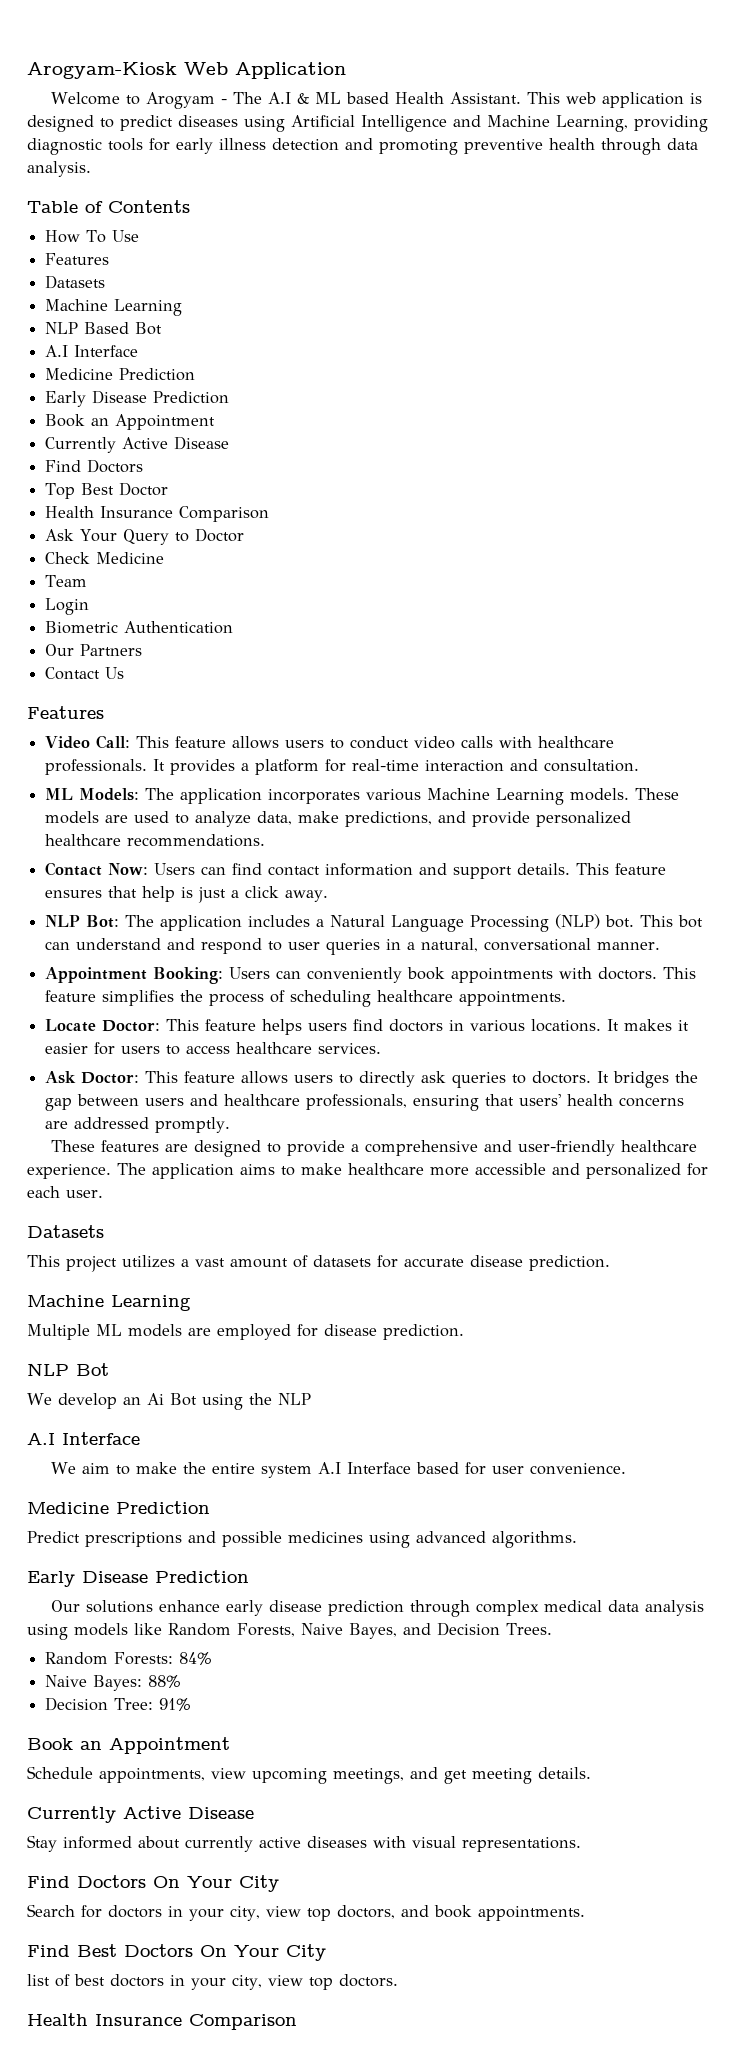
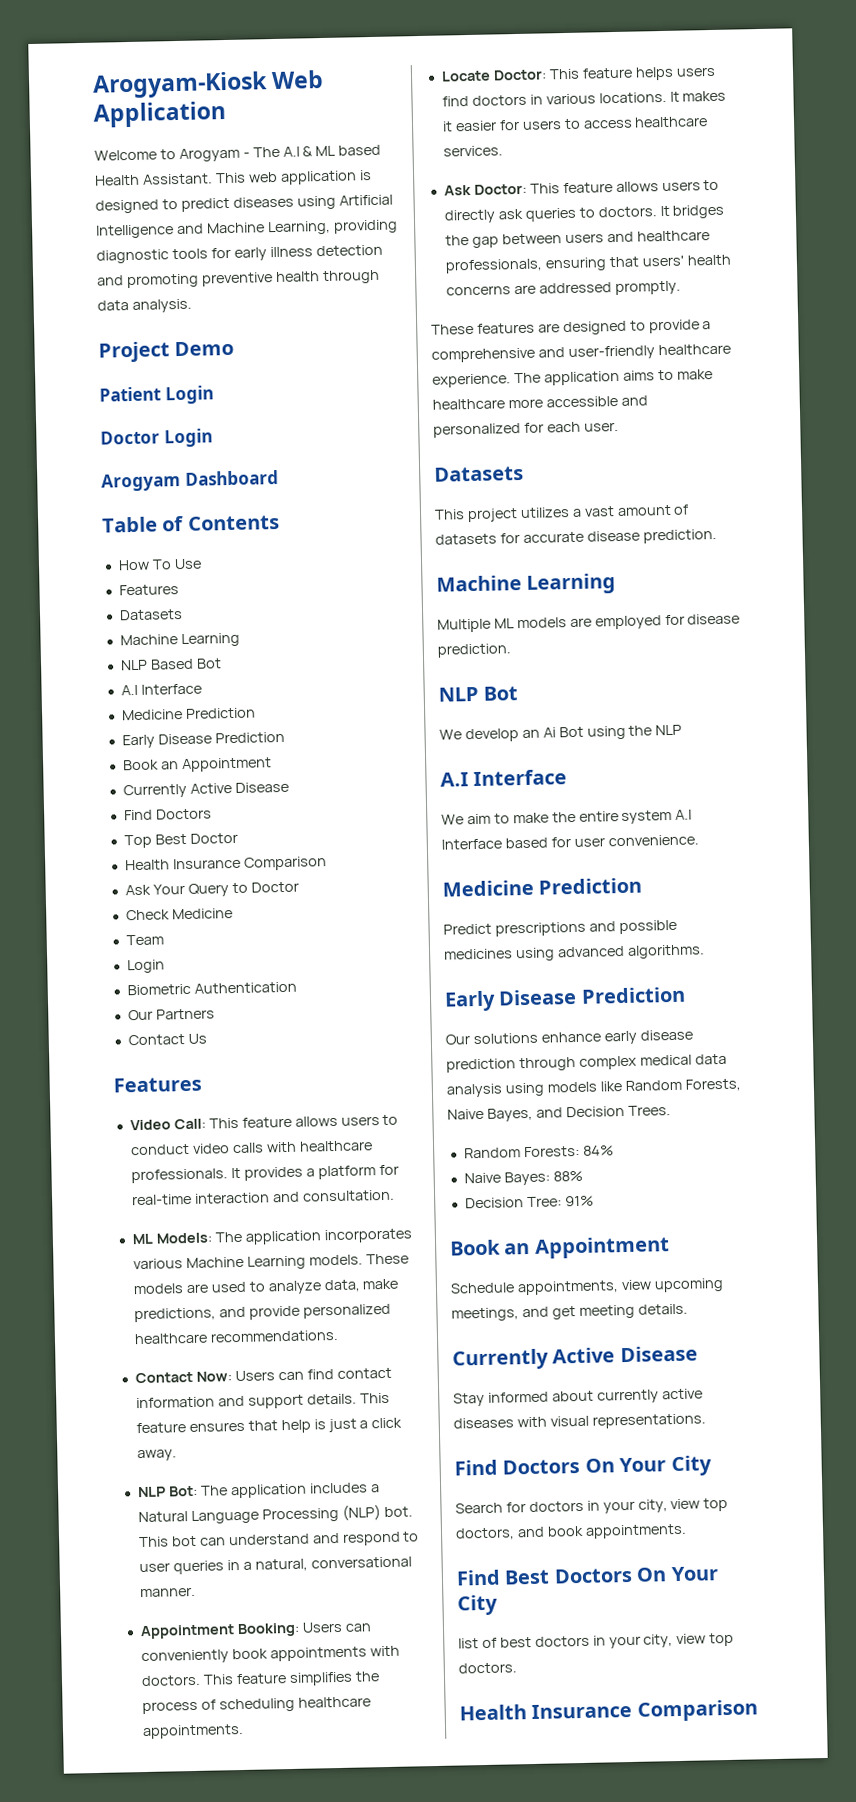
+ Project Demo
+ Patient Login
+ Doctor Login
+ Arogyam Dashboard

